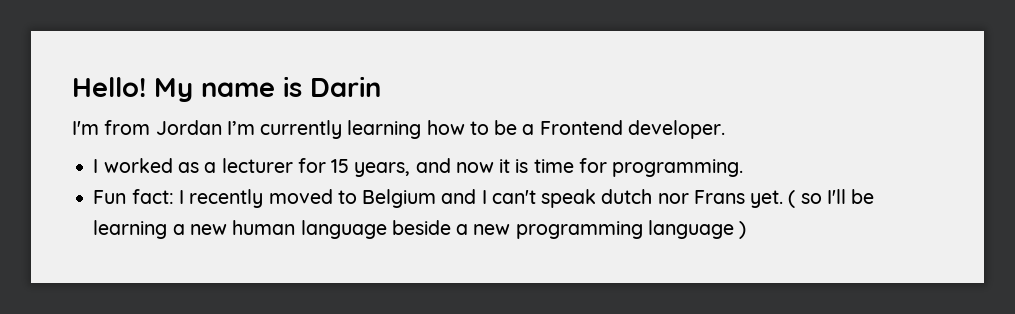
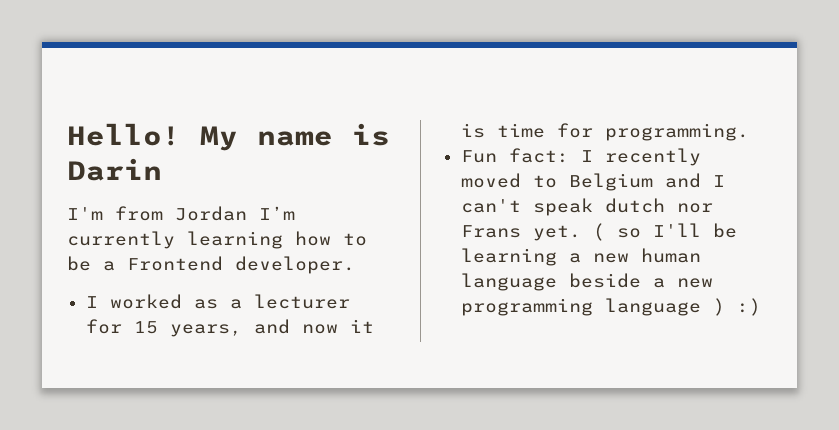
- ( so I'll be learning a new human language beside a new programming language )
+ ( so I'll be learning a new human language beside a new programming language ) :)

